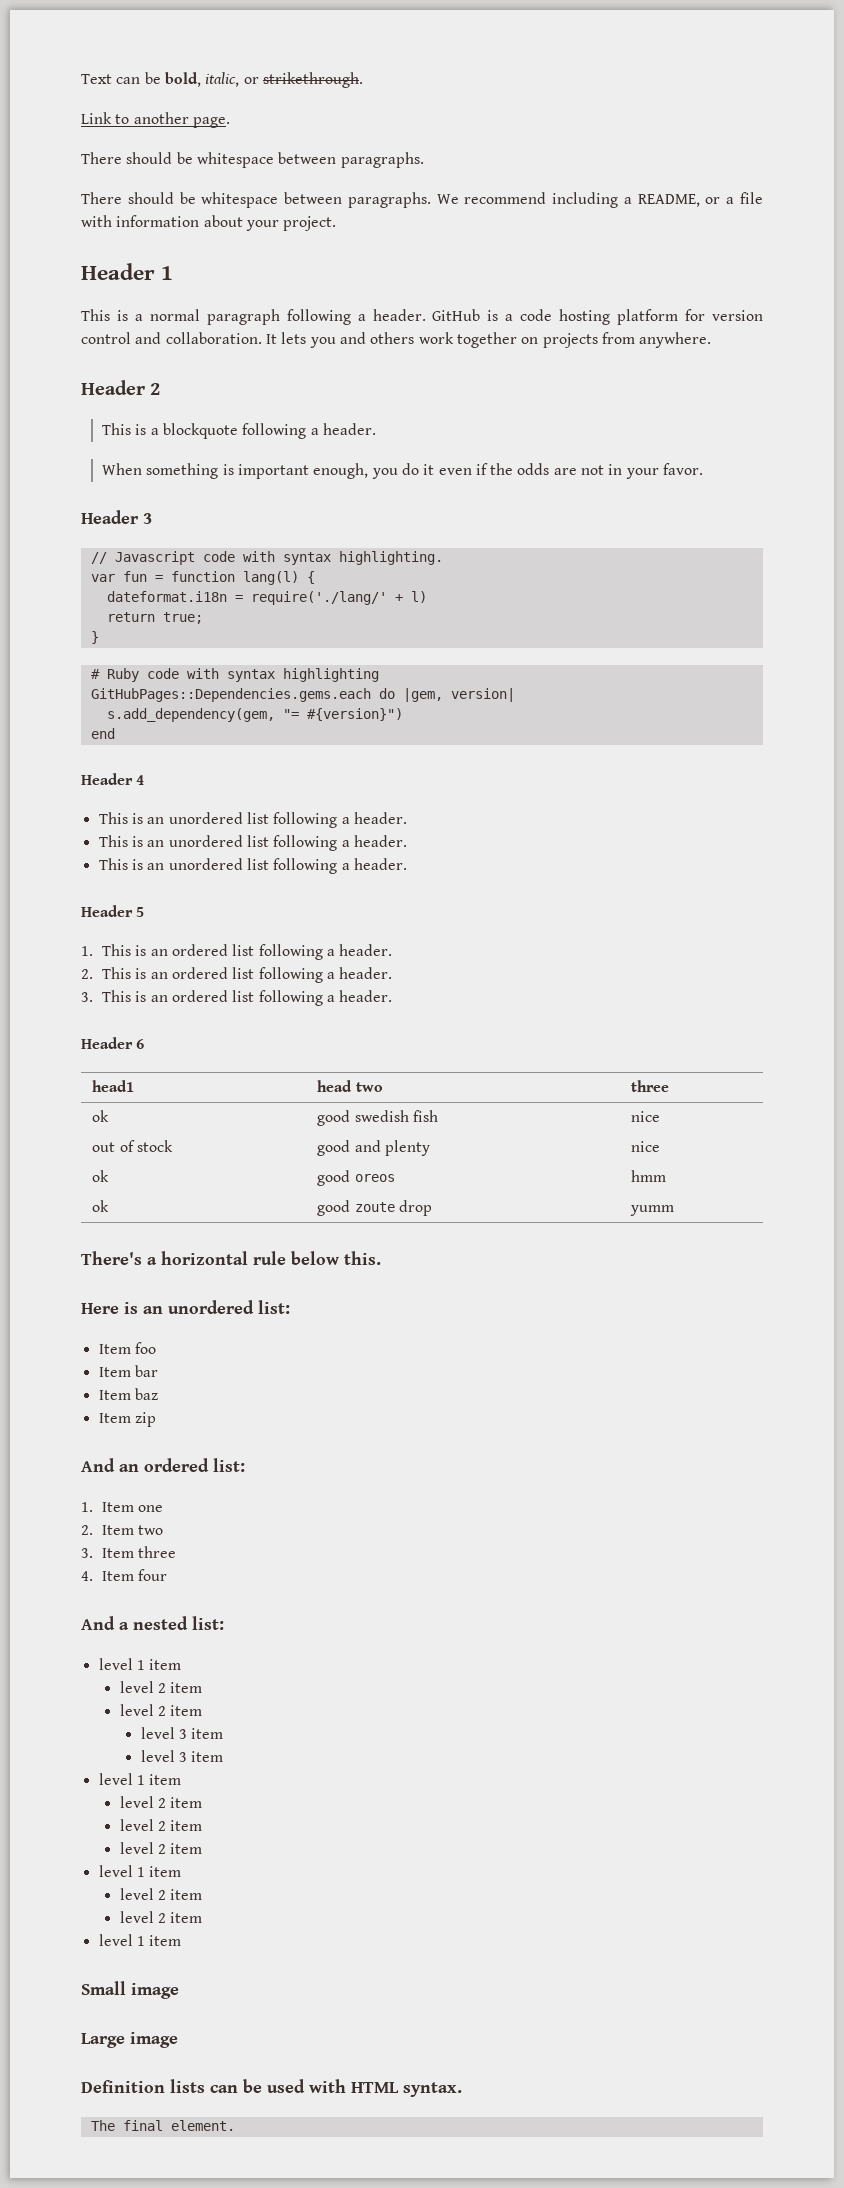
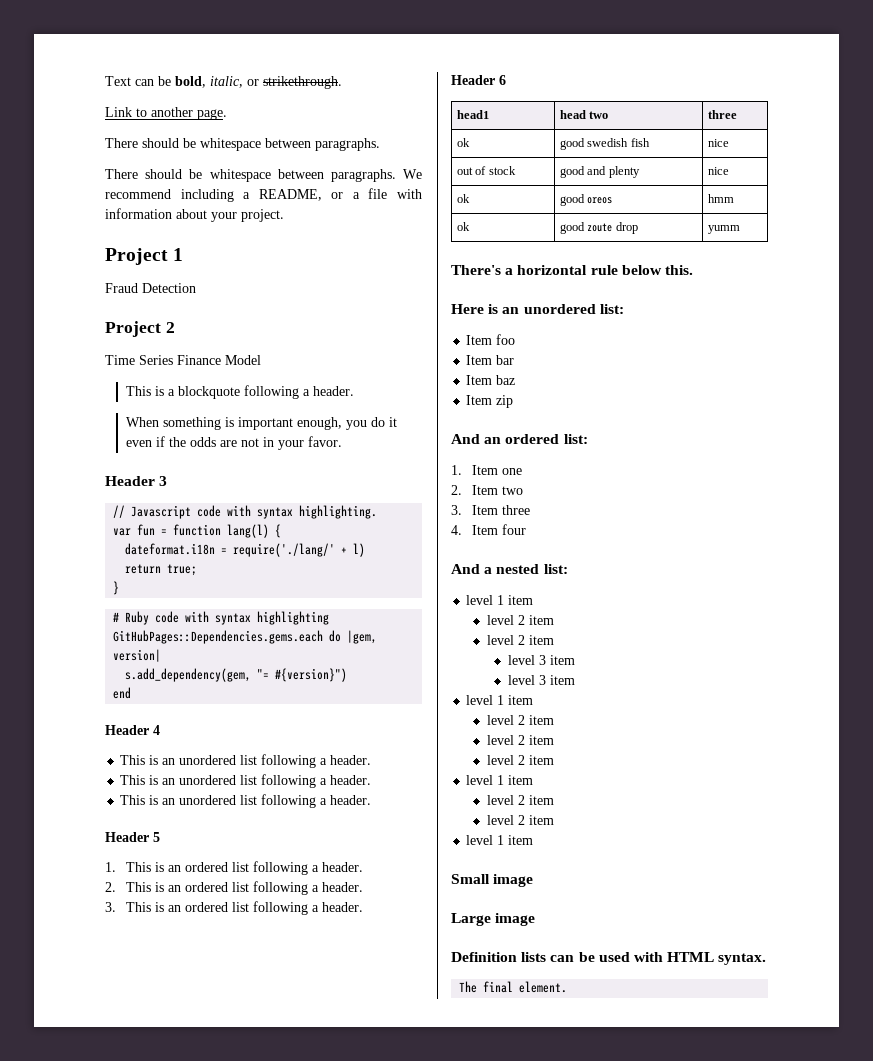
- Header 1
+ Project 1
- This is a normal paragraph following a header. GitHub is a code hosting platform for version control and collaboration. It lets you and others work together on projects from anywhere.
- Header 2
+ Fraud Detection
+ Project 2
+ Time Series Finance Model

